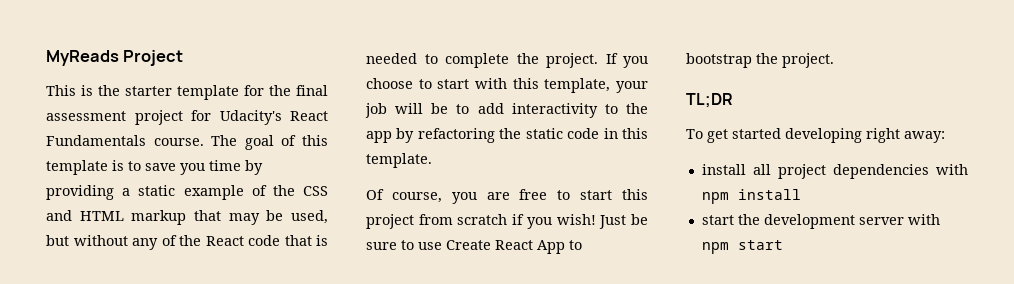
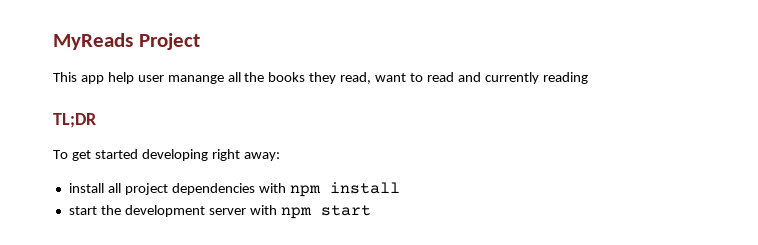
- This is the starter template for the final assessment project for Udacity's React Fundamentals course. The goal of this template is to save you time by providing a static example of the CSS and HTML markup that may be used, but without any of the React code that is needed to complete the project. If you choose to start with this template, your job will be to add interactivity to the app by refactoring the static code in this template.
- Of course, you are free to start this project from scratch if you wish! Just be sure to use Create React App to bootstrap the project.
+ This app help user manange all the books they read, want to read and currently reading

